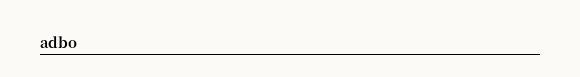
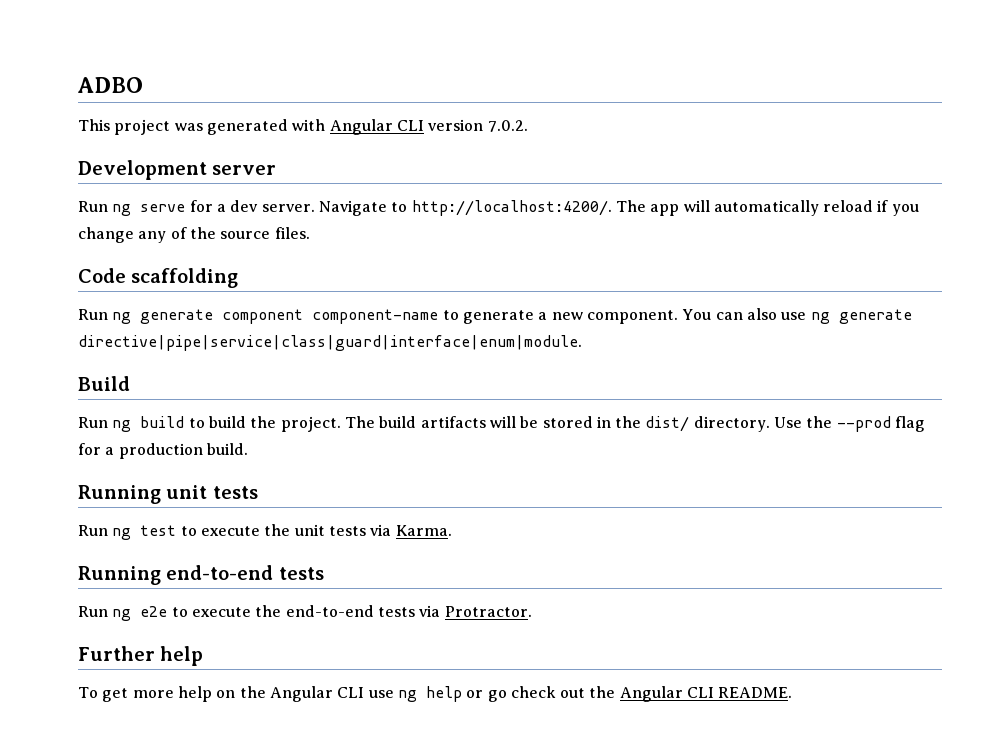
- adbo
+ ADBO
+ This project was generated with Angular CLI version 7.0.2.
+ Development server
+ Run ng serve for a dev server. Navigate to http://localhost:4200/. The app will automatically reload if you change any of the source files.
+ Code scaffolding
+ Run ng generate component component-name to generate a new component. You can also use ng generate directive|pipe|service|class|guard|interface|enum|module.
+ Build
+ Run ng build to build the project. The build artifacts will be stored in the dist/ directory. Use the --prod flag for a production build.
+ Running unit tests
+ Run ng test to execute the unit tests via Karma.
+ Running end-to-end tests
+ Run ng e2e to execute the end-to-end tests via Protractor.
+ Further help
+ To get more help on the Angular CLI use ng help or go check out the Angular CLI README.

